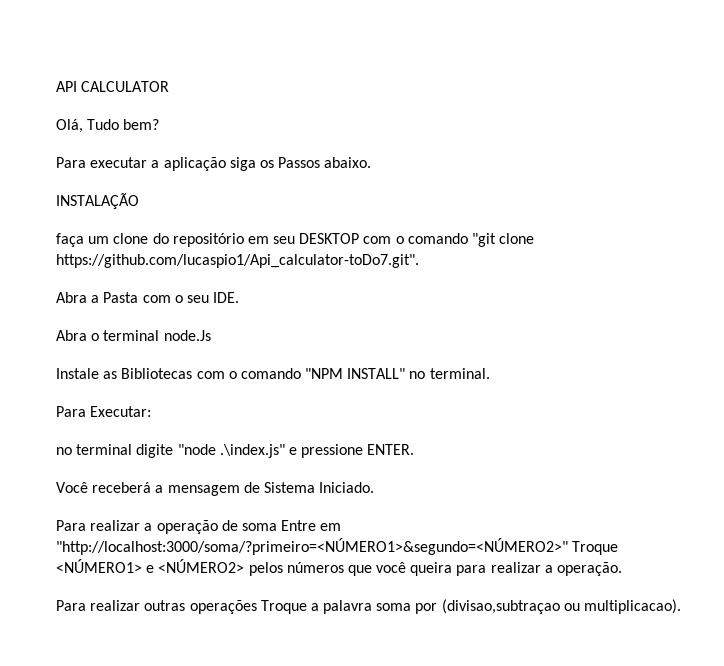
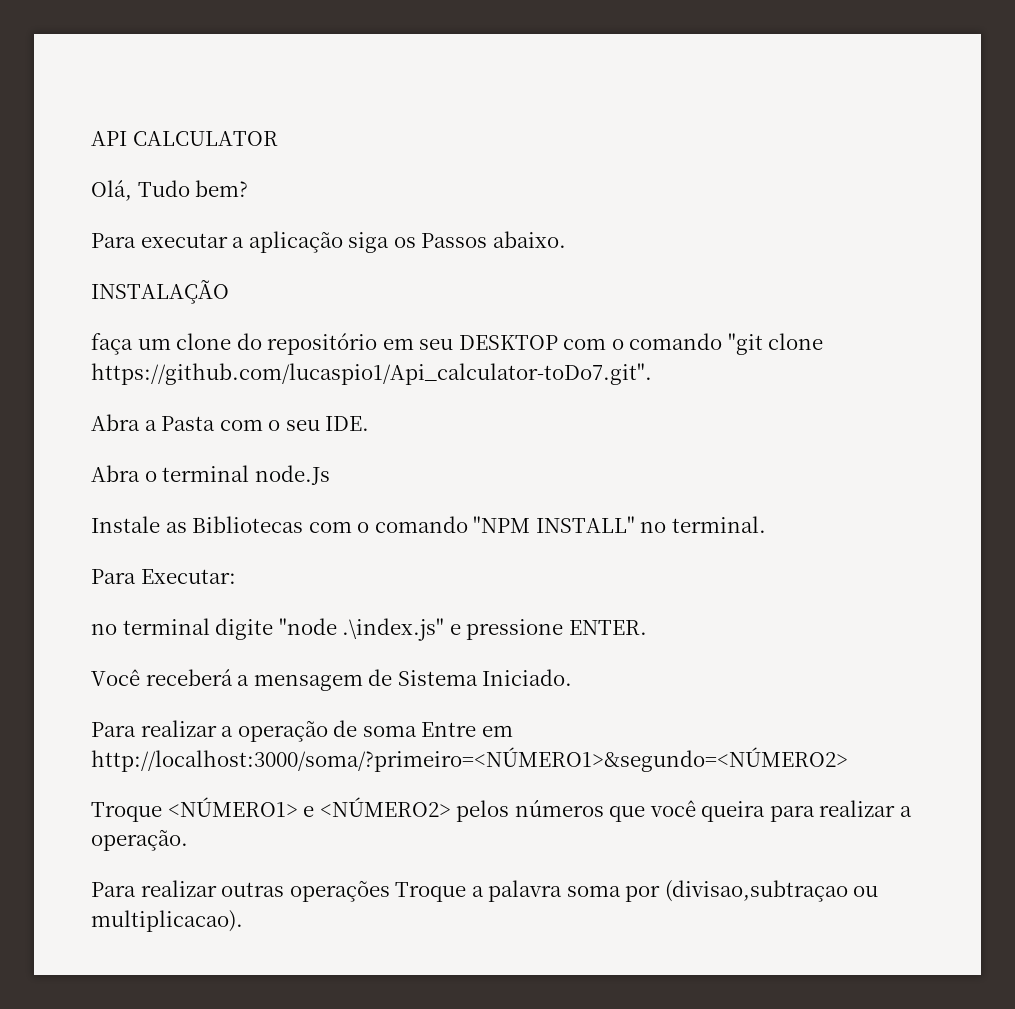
- Para realizar a operação de soma Entre em "http://localhost:3000/soma/?primeiro=<NÚMERO1>&segundo=<NÚMERO2>" Troque <NÚMERO1> e <NÚMERO2> pelos números que você queira para realizar a operação.
+ Para realizar a operação de soma Entre em http://localhost:3000/soma/?primeiro=<NÚMERO1>&segundo=<NÚMERO2>
+ Troque <NÚMERO1> e <NÚMERO2> pelos números que você queira para realizar a operação.

